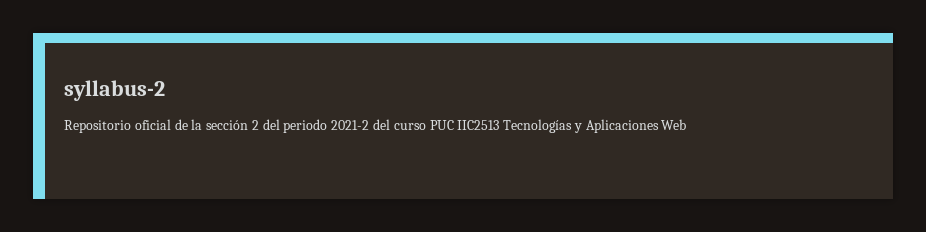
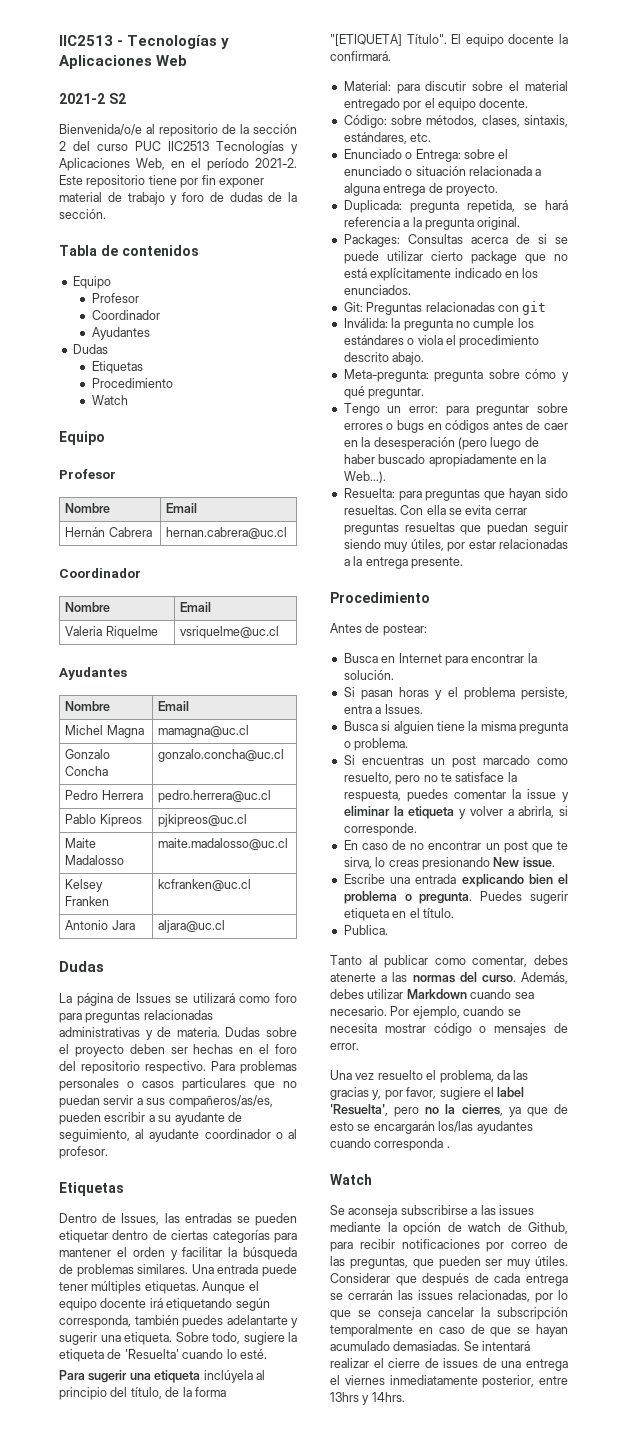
- syllabus-2
- Repositorio oficial de la sección 2 del periodo 2021-2 del curso PUC IIC2513 Tecnologías y Aplicaciones Web
+ IIC2513 - Tecnologías y Aplicaciones Web
+ 2021-2 S2
+ Bienvenida/o/e al repositorio de la sección 2 del curso PUC IIC2513 Tecnologías y Aplicaciones Web, en el período 2021-2. Este repositorio tiene por fin exponer material de trabajo y foro de dudas de la sección.
+ Tabla de contenidos
+ Equipo
+ Profesor
+ Coordinador
+ Ayudantes
+ Dudas
+ Etiquetas
+ Procedimiento
+ Watch
+ Equipo
+ Profesor
+ Nombre | Email
+ Hernán Cabrera | hernan.cabrera@uc.cl
+ Coordinador
+ Nombre | Email
+ Valeria Riquelme | vsriquelme@uc.cl
+ Ayudantes
+ Nombre | Email
+ Michel Magna | mamagna@uc.cl
+ Gonzalo Concha | gonzalo.concha@uc.cl
+ Pedro Herrera | pedro.herrera@uc.cl
+ Pablo Kipreos | pjkipreos@uc.cl
+ Maite Madalosso | maite.madalosso@uc.cl
+ Kelsey Franken | kcfranken@uc.cl
+ Antonio Jara | aljara@uc.cl
+ Dudas
+ La página de Issues se utilizará como foro para preguntas relacionadas administrativas y de materia. Dudas sobre el proyecto deben ser hechas en el foro del repositorio respectivo. Para problemas personales o casos particulares que no puedan servir a sus compañeros/as/es, pueden escribir a su ayudante de seguimiento, al ayudante coordinador o al profesor.
+ Etiquetas
+ Dentro de Issues, las entradas se pueden etiquetar dentro de ciertas categorías para mantener el orden y facilitar la búsqueda de problemas similares. Una entrada puede tener múltiples etiquetas. Aunque el equipo docente irá etiquetando según corresponda, también puedes adelantarte y sugerir una etiqueta. Sobre todo, sugiere la etiqueta de 'Resuelta' cuando lo esté.
+ Para sugerir una etiqueta inclúyela al principio del título, de la forma "[ETIQUETA] Título". El equipo docente la confirmará.
+ Material: para discutir sobre el material entregado por el equipo docente.
+ Código: sobre métodos, clases, sintaxis, estándares, etc.
+ Enunciado o Entrega: sobre el enunciado o situación relacionada a alguna entrega de proyecto.
+ Duplicada: pregunta repetida, se hará referencia a la pregunta original.
+ Packages: Consultas acerca de si se puede utilizar cierto package que no está explícitamente indicado en los enunciados.
+ Git: Preguntas relacionadas con git
+ Inválida: la pregunta no cumple los estándares o viola el procedimiento descrito abajo.
+ Meta-pregunta: pregunta sobre cómo y qué preguntar.
+ Tengo un error: para preguntar sobre errores o bugs en códigos antes de caer en la desesperación (pero luego de haber buscado apropiadamente en la Web...).
+ Resuelta: para preguntas que hayan sido resueltas. Con ella se evita cerrar preguntas resueltas que puedan seguir siendo muy útiles, por estar relacionadas a la entrega presente.
+ Procedimiento
+ Antes de postear:
+ Busca en Internet para encontrar la solución.
+ Si pasan horas y el problema persiste, entra a Issues.
+ Busca si alguien tiene la misma pregunta o problema.
+ Si encuentras un post marcado como resuelto, pero no te satisface la respuesta, puedes comentar la issue y eliminar la etiqueta y volver a abrirla, si corresponde.
+ En caso de no encontrar un post que te sirva, lo creas presionando New issue.
+ Escribe una entrada explicando bien el problema o pregunta. Puedes sugerir etiqueta en el título.
+ Publica.
+ Tanto al publicar como comentar, debes atenerte a las normas del curso. Además, debes utilizar Markdown cuando sea necesario. Por ejemplo, cuando se necesita mostrar código o mensajes de error.
+ Una vez resuelto el problema, da las gracias y, por favor, sugiere el label 'Resuelta', pero no la cierres, ya que de esto se encargarán los/las ayudantes cuando corresponda .
+ Watch
+ Se aconseja subscribirse a las issues mediante la opción de watch de Github, para recibir notificaciones por correo de las preguntas, que pueden ser muy útiles. Considerar que después de cada entrega se cerrarán las issues relacionadas, por lo que se conseja cancelar la subscripción temporalmente en caso de que se hayan acumulado demasiadas. Se intentará realizar el cierre de issues de una entrega el viernes inmediatamente posterior, entre 13hrs y 14hrs.

